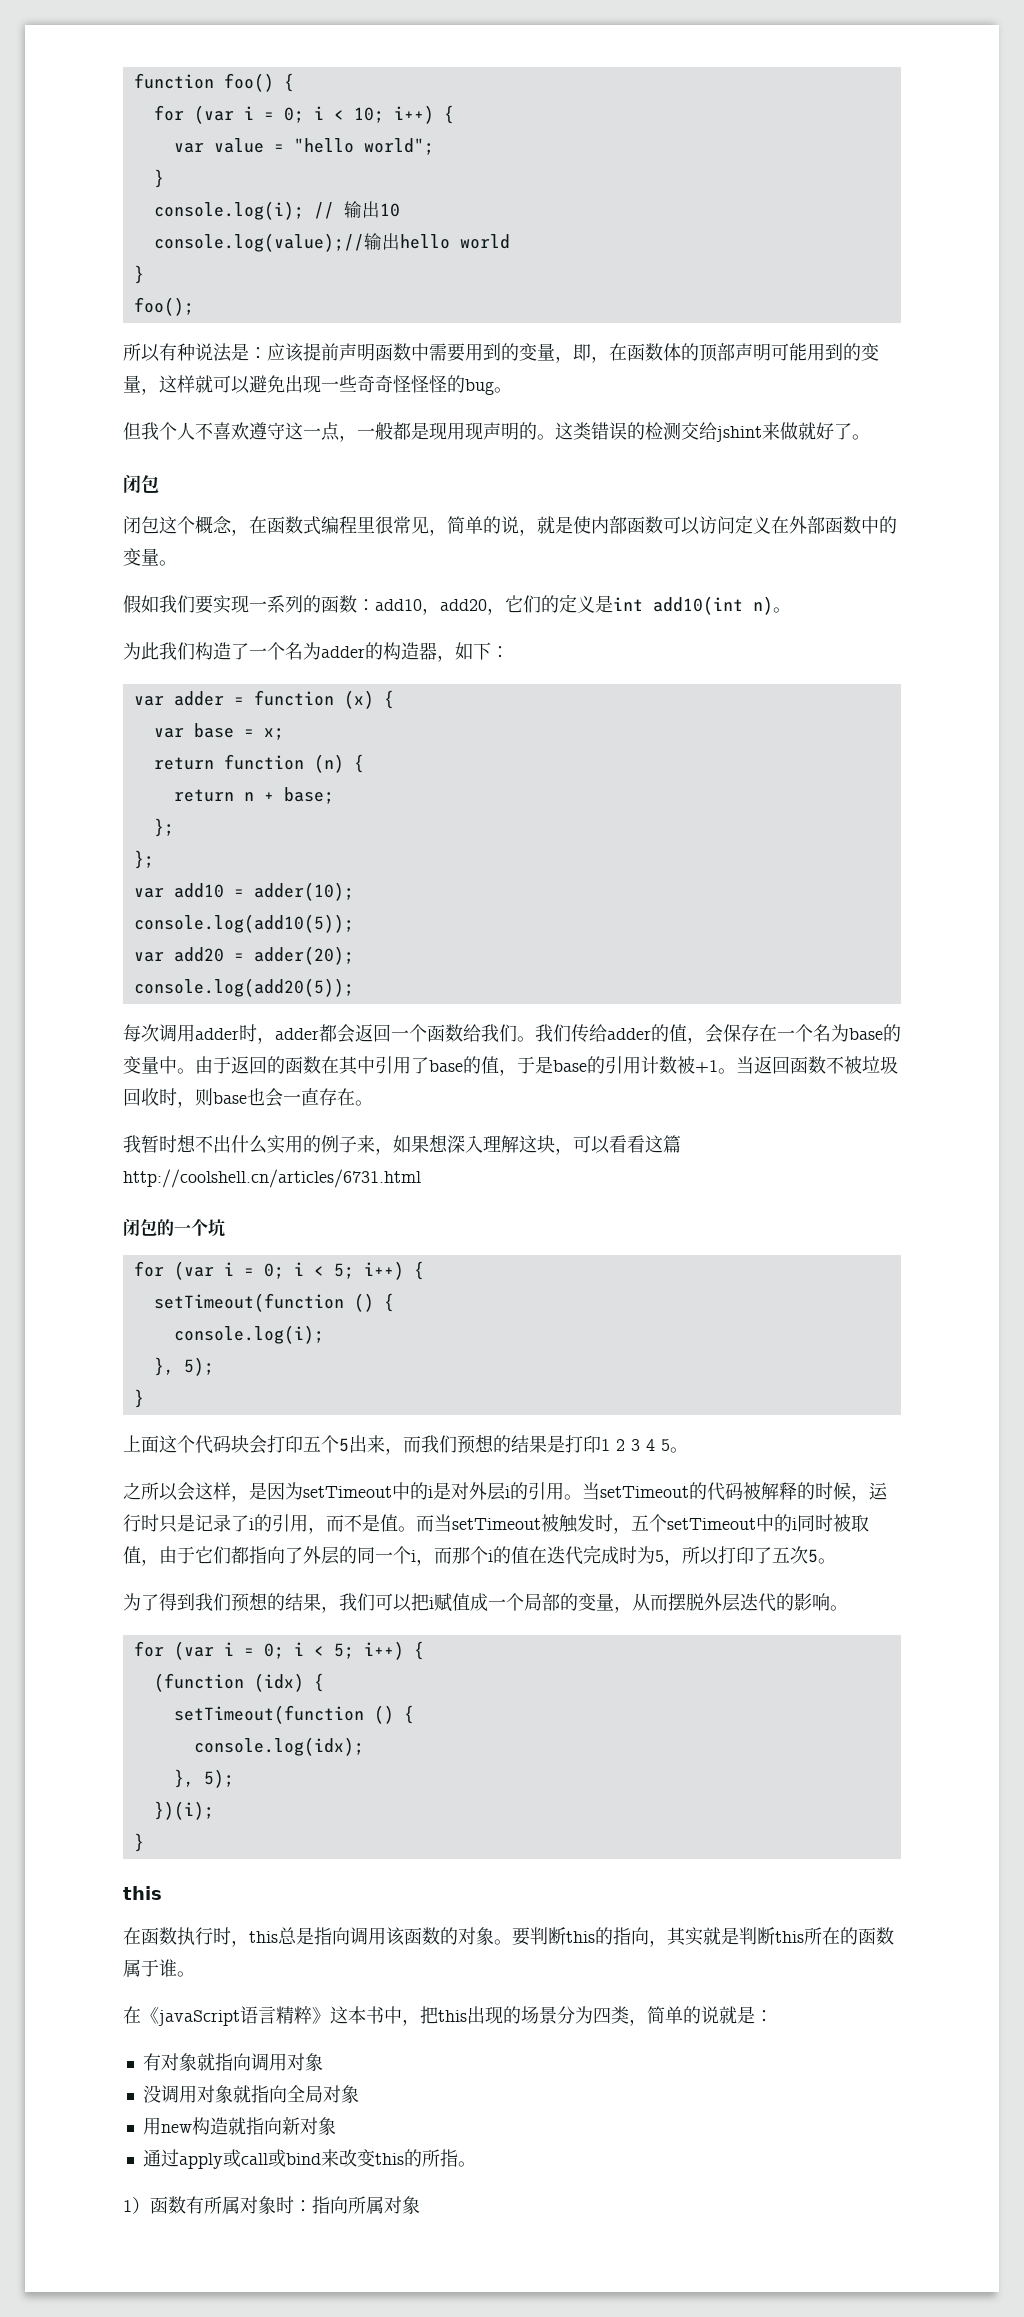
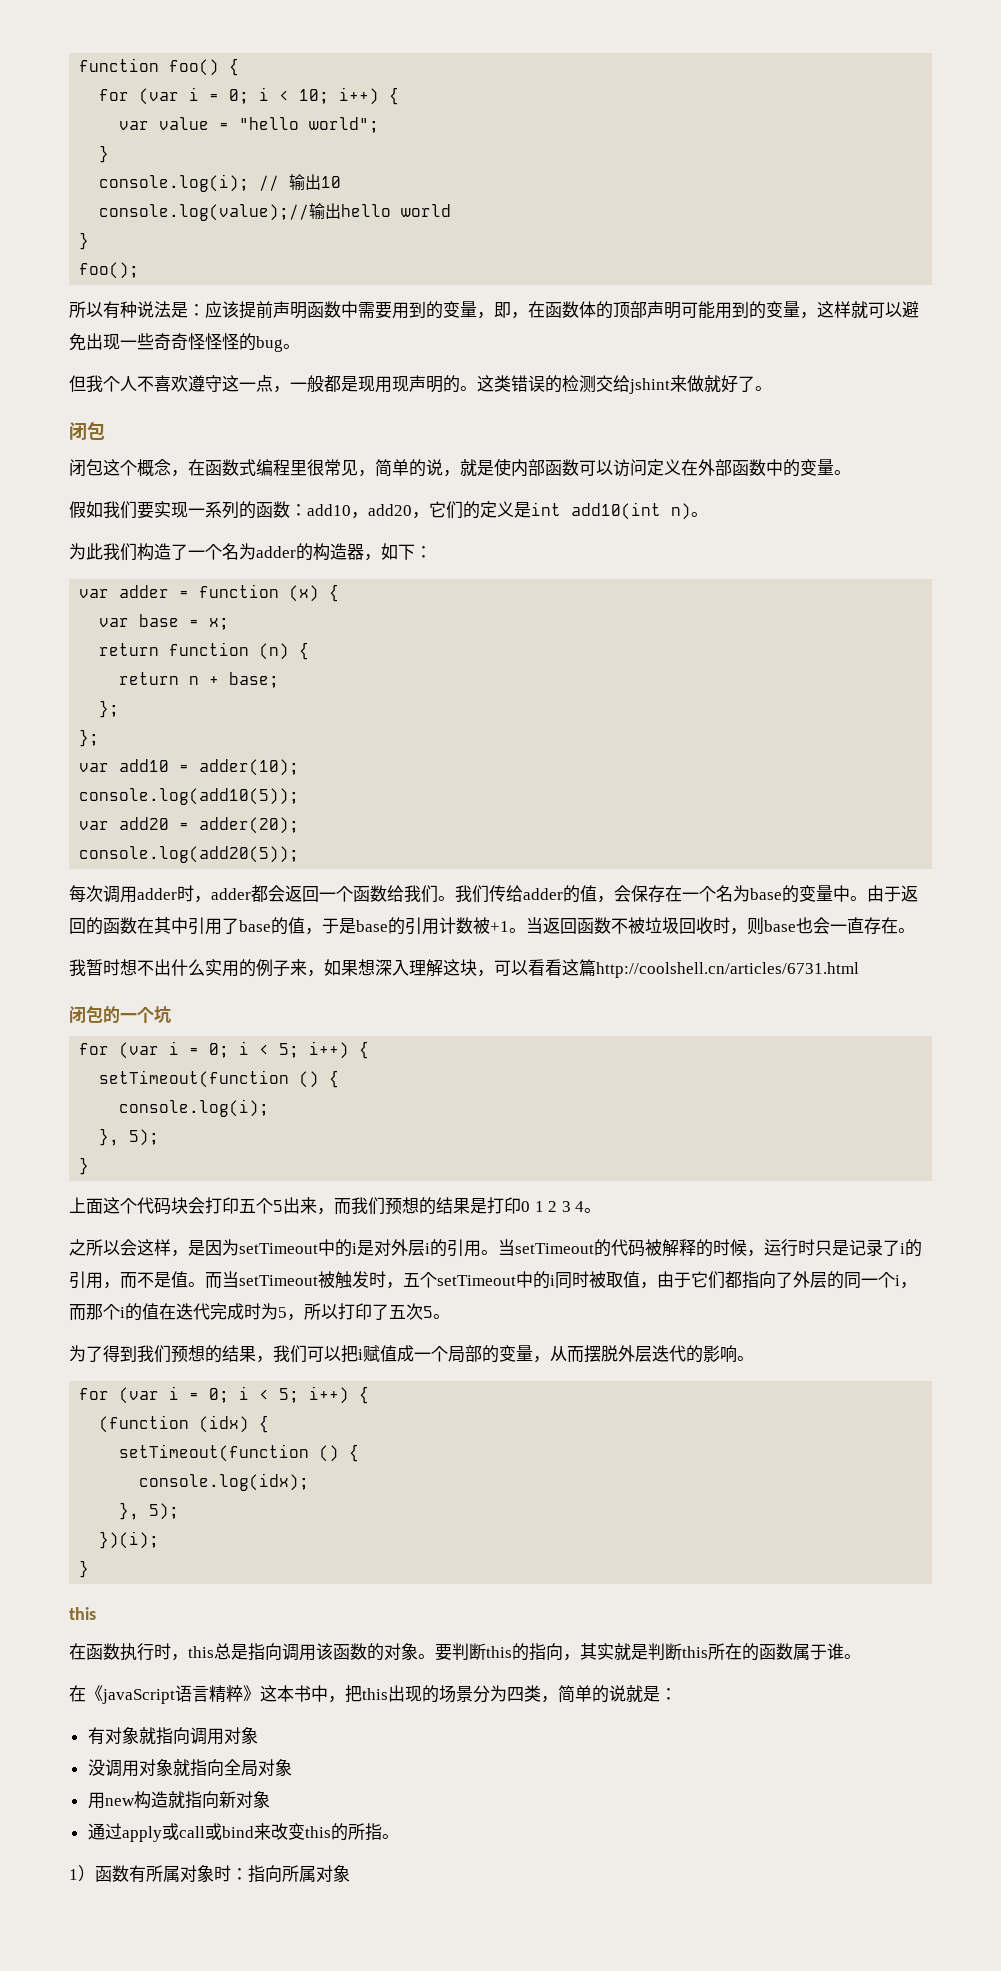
- 上面这个代码块会打印五个5出来，而我们预想的结果是打印1 2 3 4 5。
+ 上面这个代码块会打印五个5出来，而我们预想的结果是打印0 1 2 3 4。

